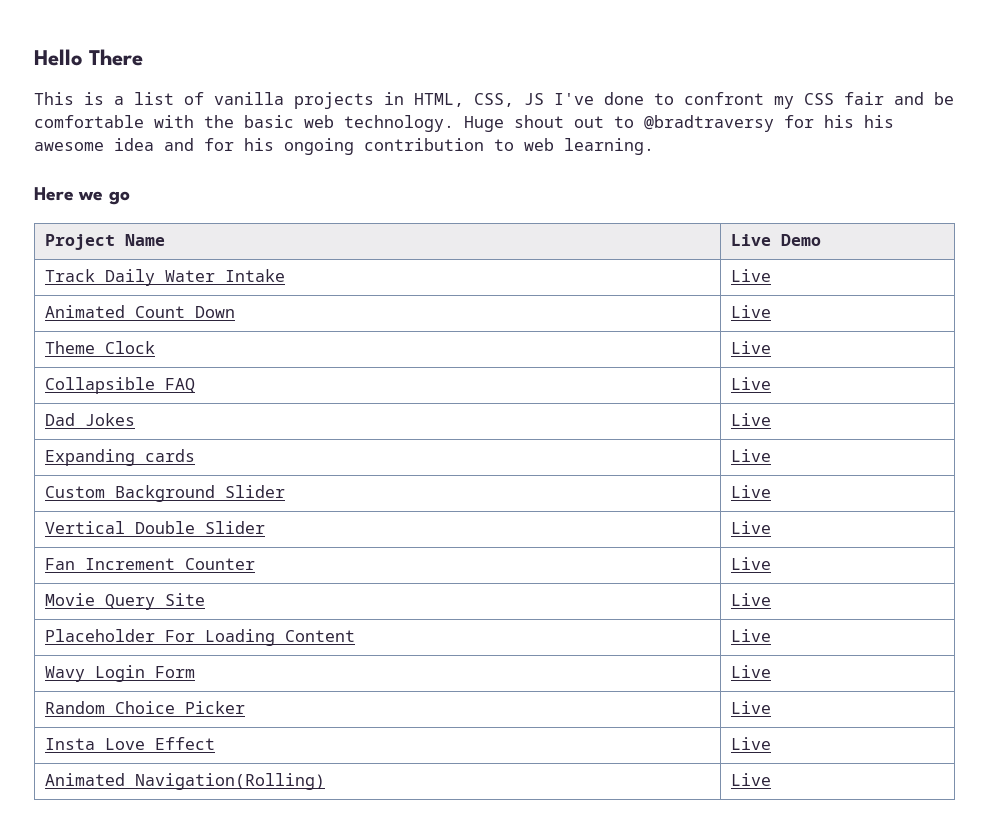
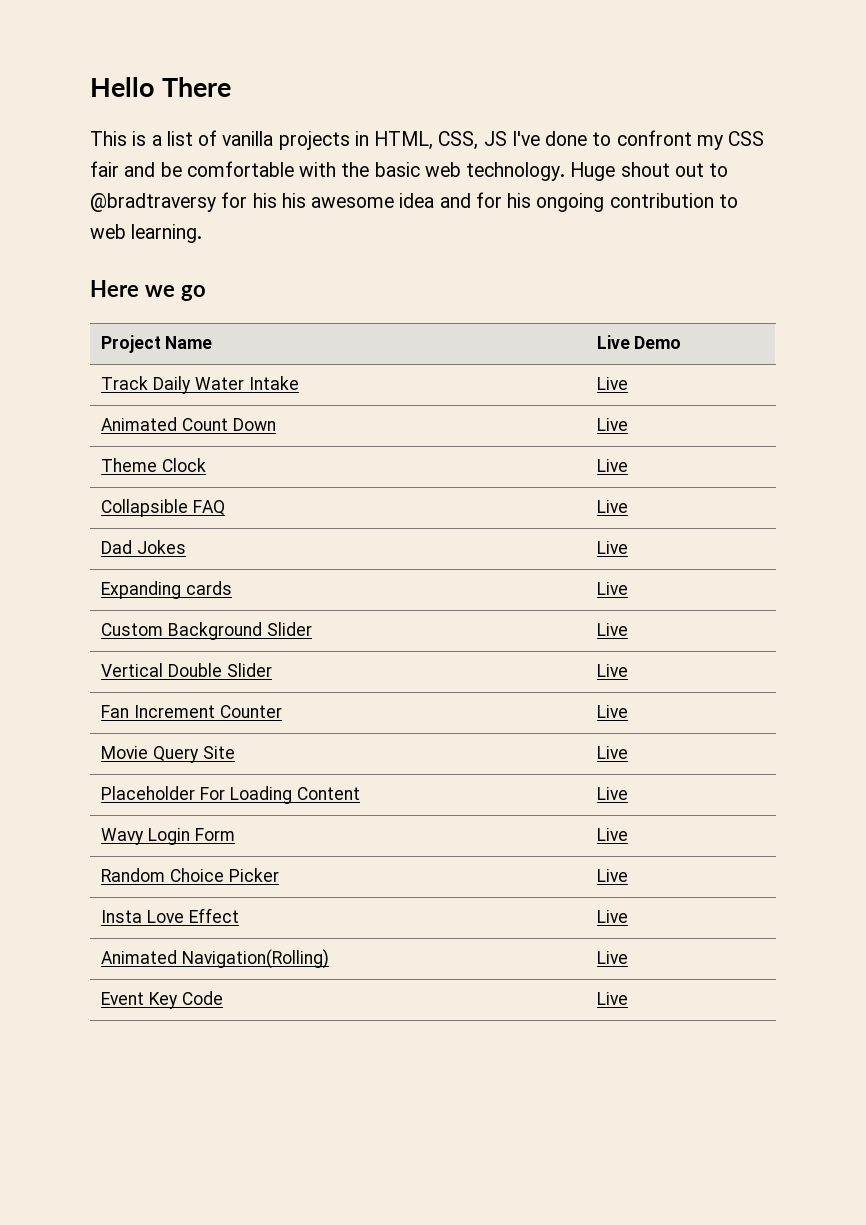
+ Event Key Code | Live

